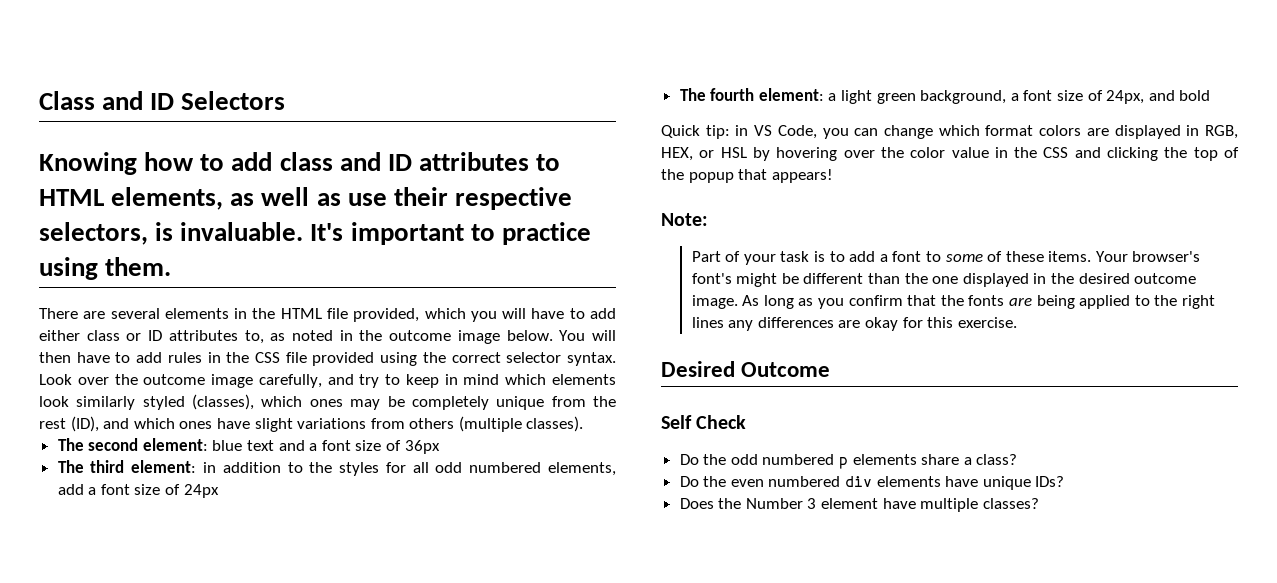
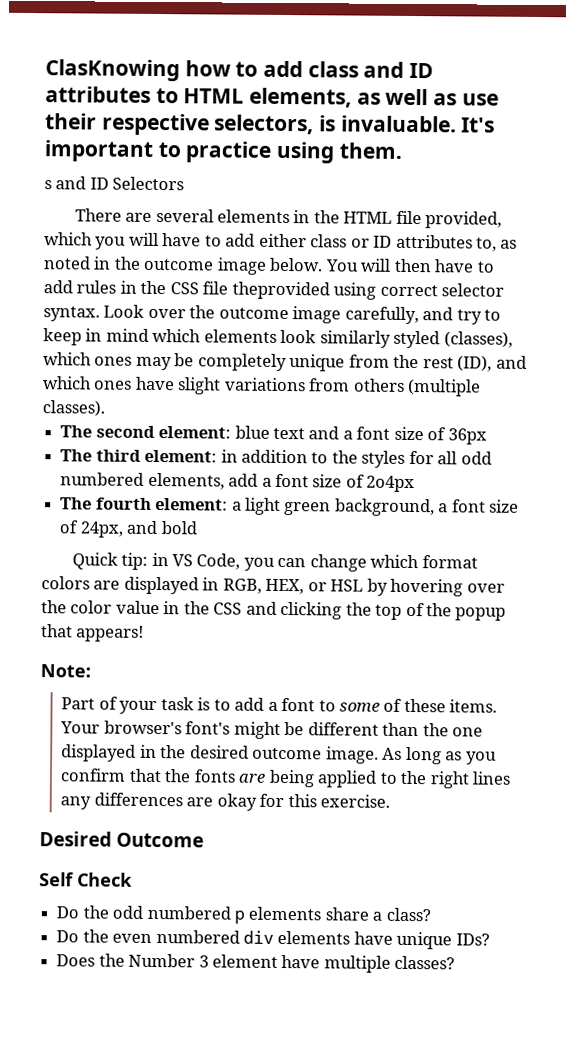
- Class and ID Selectors
- Knowing how to add class and ID attributes to HTML elements, as well as use their respective selectors, is invaluable.
+ ClasKnowing how to add class and ID attributes to HTML elements, as well as use their respective selectors, is invaluable.
+ s and ID Selectors
- You will then have to add rules in the CSS file provided using the correct selector syntax.
+ You will then have to add rules in the CSS file theprovided using correct selector syntax.
- The third element: in addition to the styles for all odd numbered elements, add a font size of 24px
+ The third element: in addition to the styles for all odd numbered elements, add a font size of 2o4px

